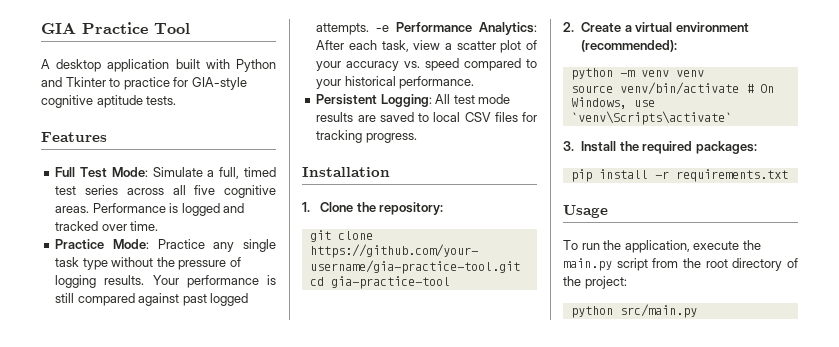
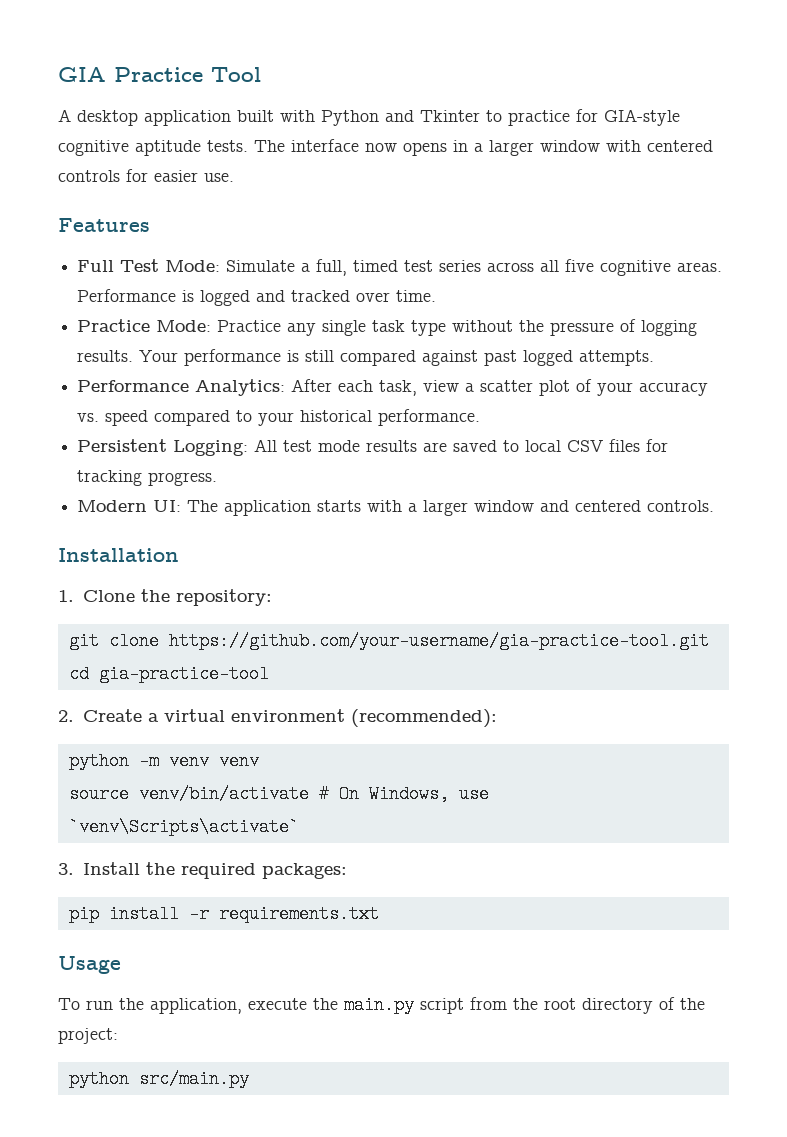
+ The interface now opens in a larger window with centered controls for easier use.
- Your performance is still compared against past logged attempts. -e Performance Analytics: After each task, view a scatter plot of your accuracy vs. speed compared to your historical performance.
+ Your performance is still compared against past logged attempts.
+ Performance Analytics: After each task, view a scatter plot of your accuracy vs. speed compared to your historical performance.
+ Modern UI: The application starts with a larger window and centered controls.

